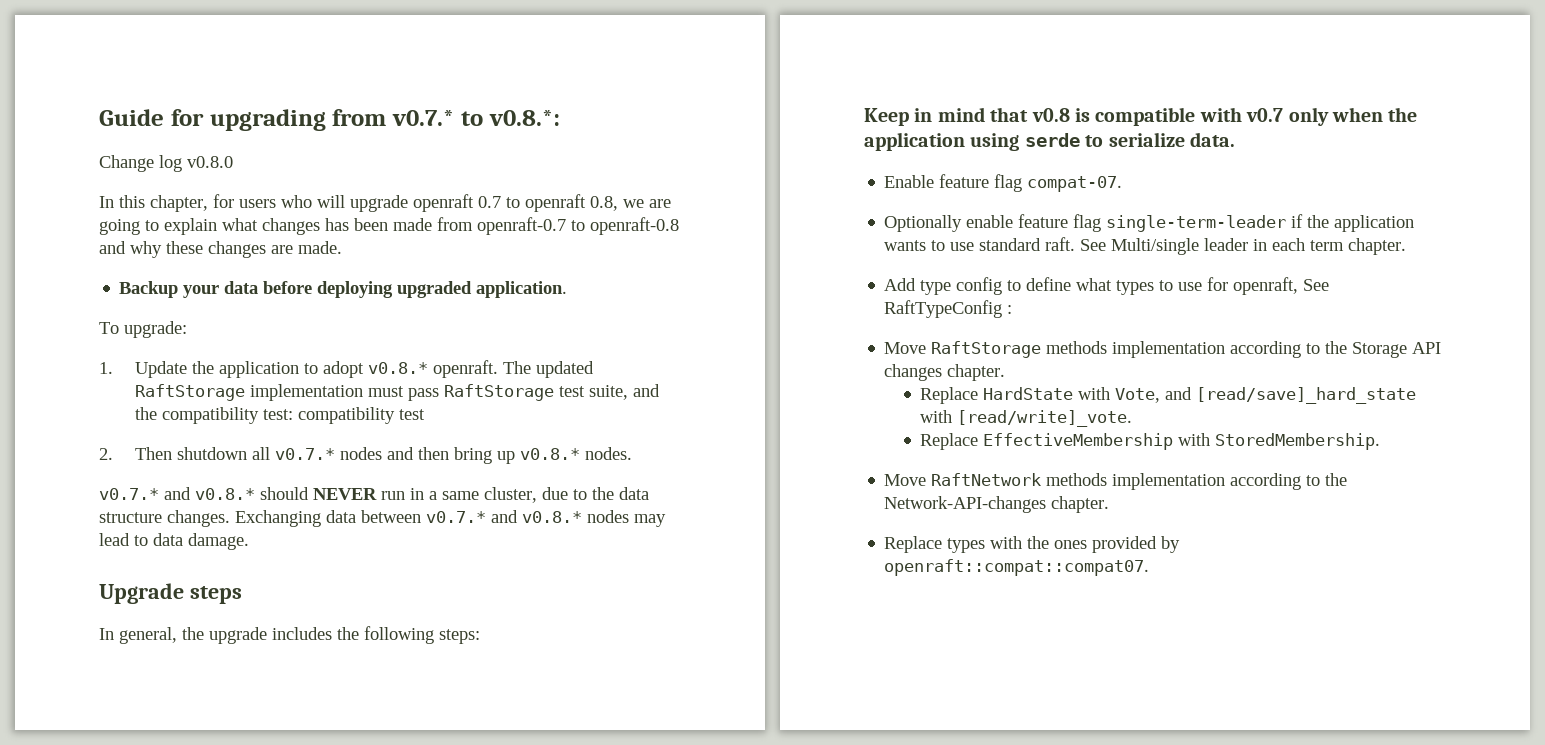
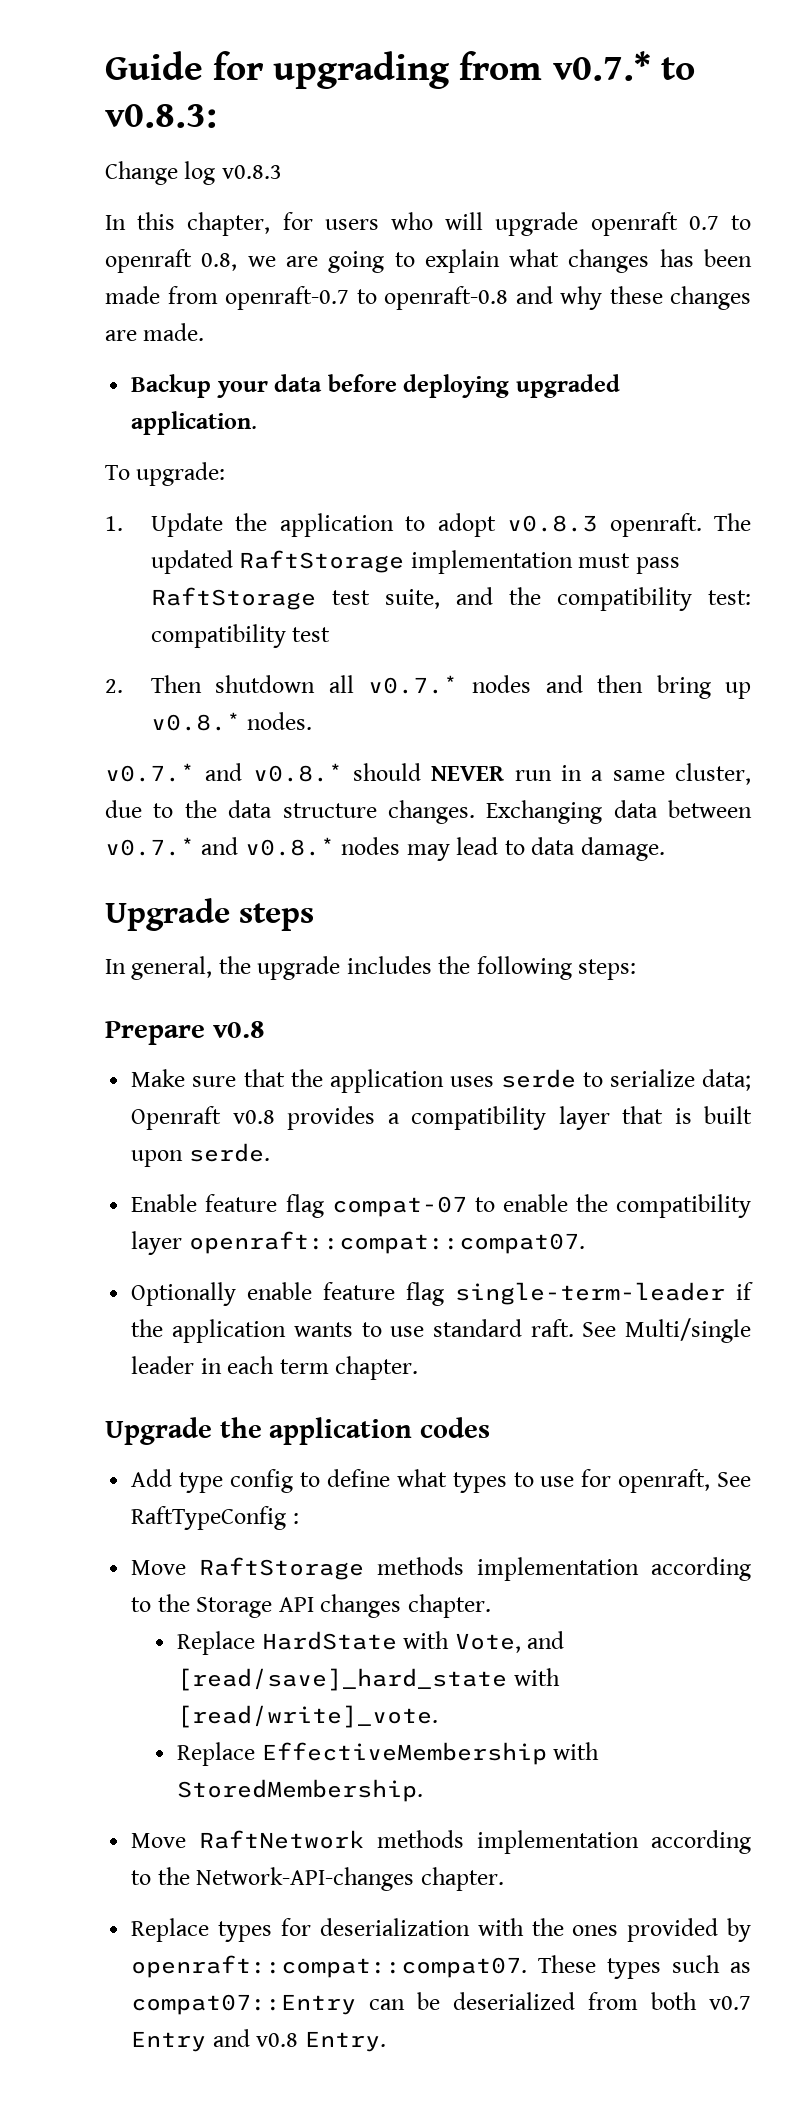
- Guide for upgrading from v0.7.* to v0.8.*:
+ Guide for upgrading from v0.7.* to v0.8.3:
- Change log v0.8.0
+ Change log v0.8.3
- 1. Update the application to adopt v0.8.* openraft.
+ 1. Update the application to adopt v0.8.3 openraft.
- Keep in mind that v0.8 is compatible with v0.7 only when the application using serde to serialize data.
- Enable feature flag compat-07.
+ Prepare v0.8
+ Make sure that the application uses serde to serialize data; Openraft v0.8 provides a compatibility layer that is built upon serde.
+ Enable feature flag compat-07 to enable the compatibility layer openraft::compat::compat07.
+ Upgrade the application codes
- Replace types with the ones provided by openraft::compat::compat07.
+ Replace types for deserialization with the ones provided by openraft::compat::compat07.
+ These types such as compat07::Entry can be deserialized from both v0.7 Entry and v0.8 Entry.

